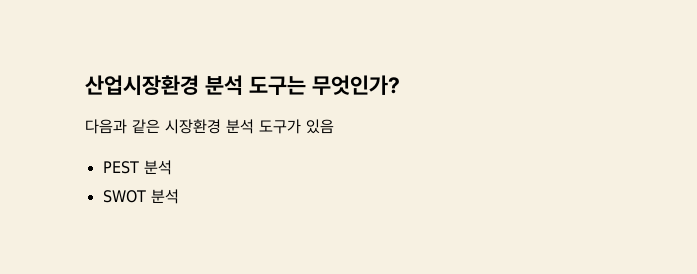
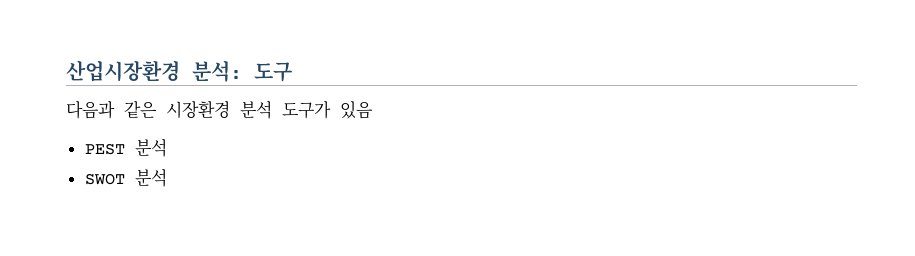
- 산업시장환경 분석 도구는 무엇인가?
+ 산업시장환경 분석: 도구

